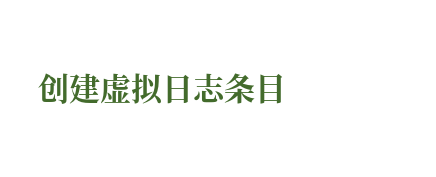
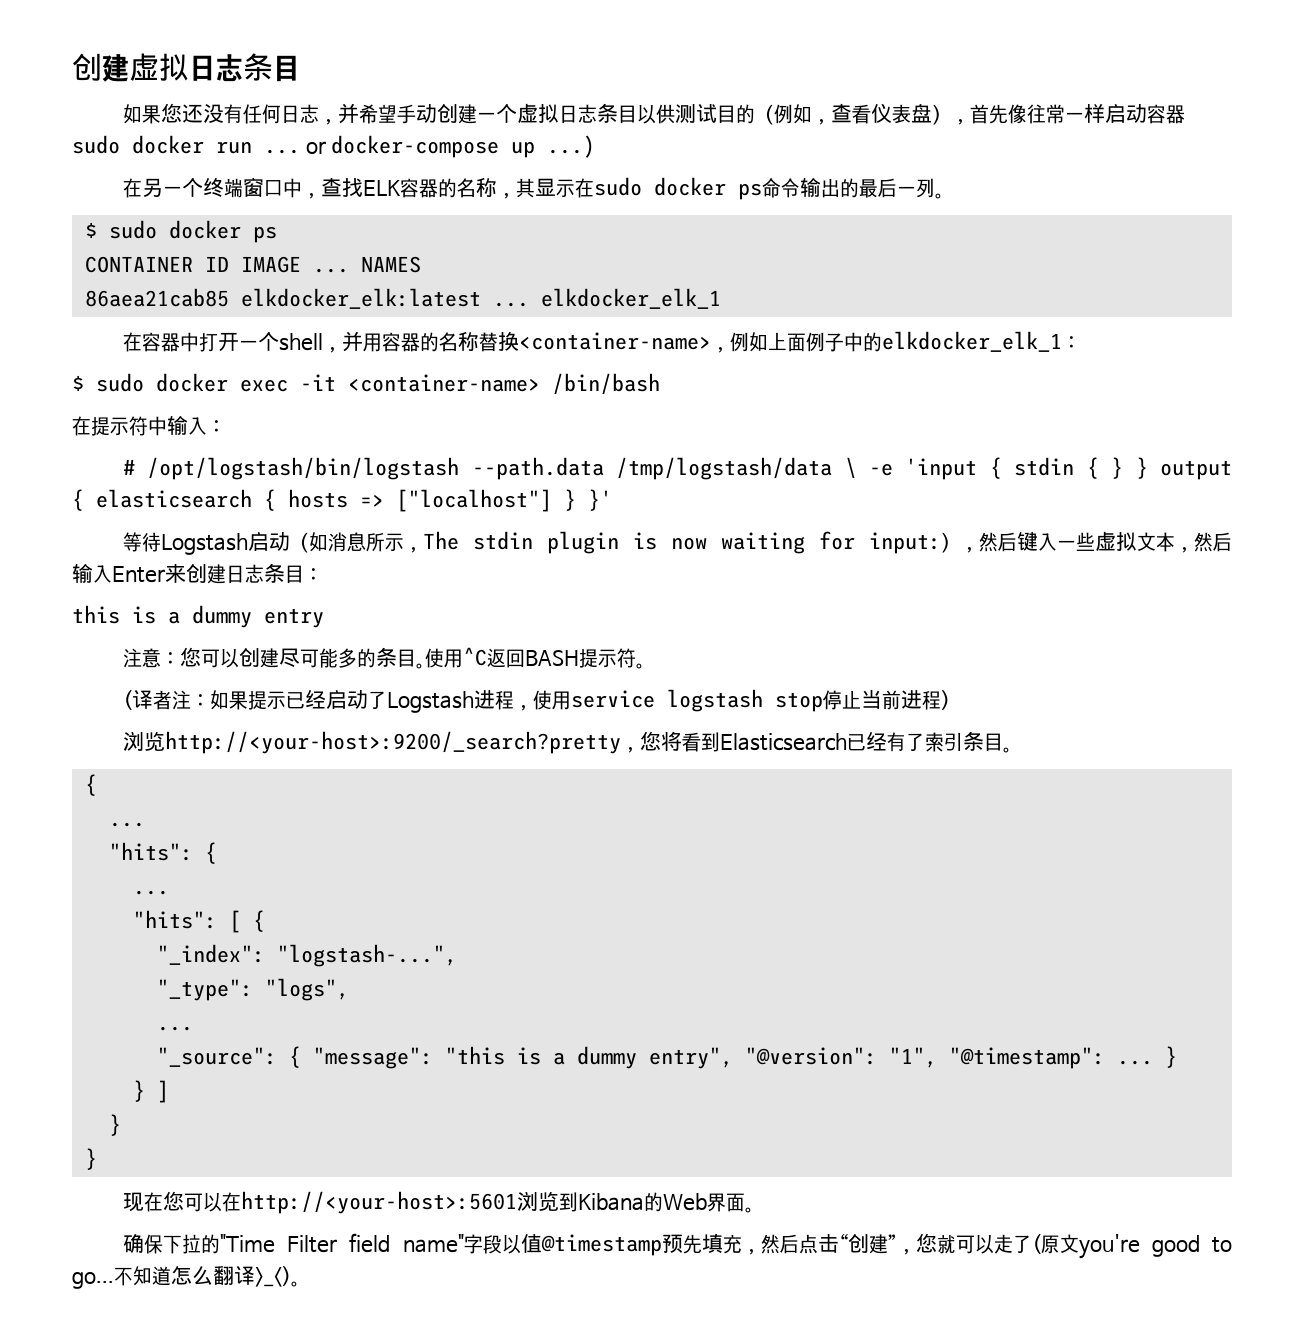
+ 如果您还没有任何日志，并希望手动创建一个虚拟日志条目以供测试目的（例如，查看仪表盘），首先像往常一样启动容器sudo docker run ... or docker-compose up ...)
+ 在另一个终端窗口中，查找ELK容器的名称，其显示在sudo docker ps命令输出的最后一列。
+ $ sudo docker ps
+ CONTAINER ID IMAGE ... NAMES
+ 86aea21cab85 elkdocker_elk:latest ... elkdocker_elk_1
+ 在容器中打开一个shell，并用容器的名称替换<container-name>，例如上面例子中的elkdocker_elk_1：
+ $ sudo docker exec -it <container-name> /bin/bash
+ 在提示符中输入：
+ # /opt/logstash/bin/logstash --path.data /tmp/logstash/data \ -e 'input { stdin { } } output { elasticsearch { hosts => ["localhost"] } }'
+ 等待Logstash启动（如消息所示，The stdin plugin is now waiting for input:），然后键入一些虚拟文本，然后输入Enter来创建日志条目：
+ this is a dummy entry
+ 注意：您可以创建尽可能多的条目。使用^C返回BASH提示符。
+ (译者注：如果提示已经启动了Logstash进程，使用service logstash stop停止当前进程)
+ 浏览http://<your-host>:9200/_search?pretty，您将看到Elasticsearch已经有了索引条目。
+ {
+ ...
+ "hits": {
+ ...
+ "hits": [ {
+ "_index": "logstash-...",
+ "_type": "logs",
+ ...
+ "_source": { "message": "this is a dummy entry", "@version": "1", "@timestamp": ... }
+ } ]
+ }
+ }
+ 现在您可以在http://<your-host>:5601浏览到Kibana的Web界面。
+ 确保下拉的"Time Filter field name"字段以值@timestamp预先填充，然后点击“创建”，您就可以走了(原文you're good to go...不知道怎么翻译>_<)。

